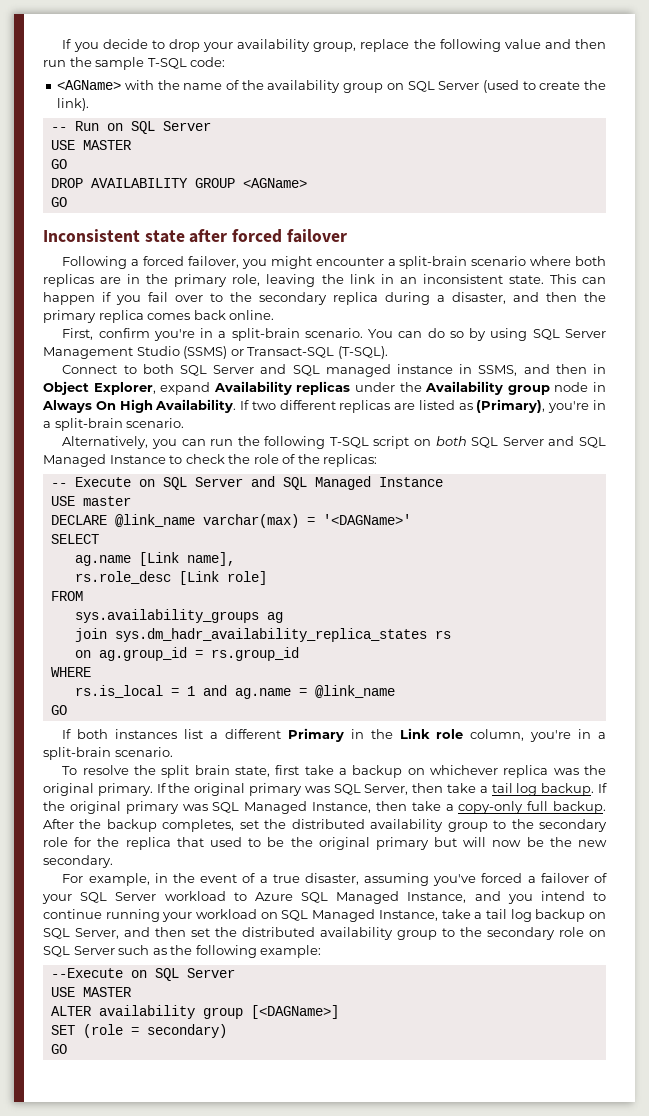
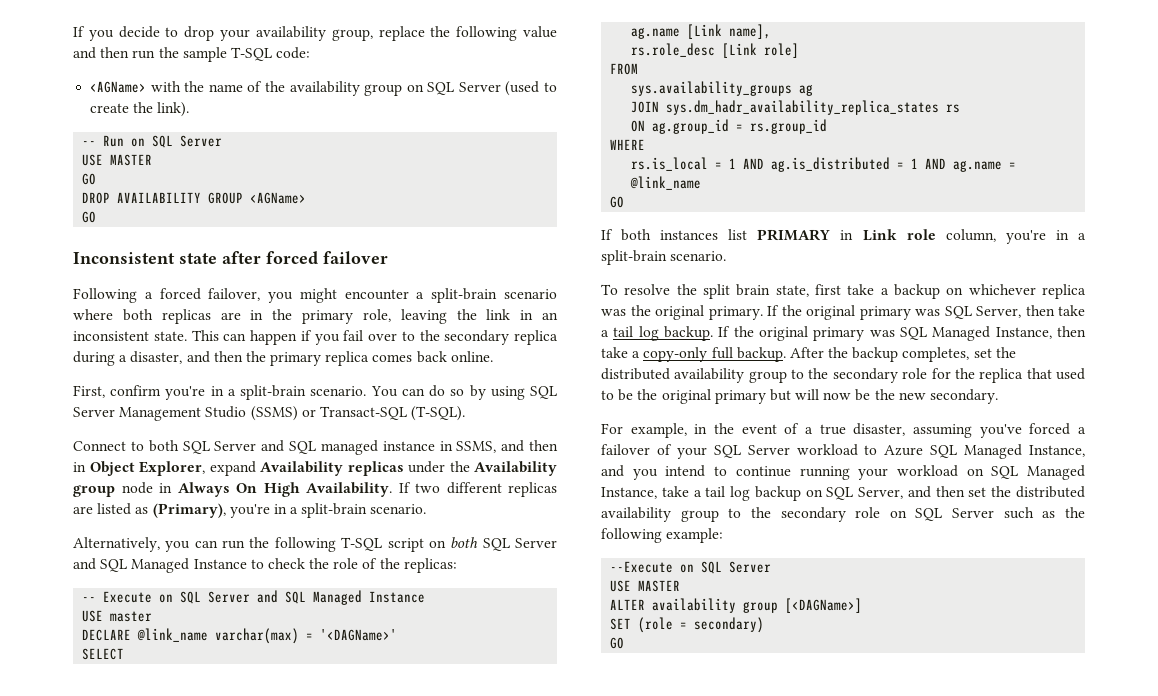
- join sys.dm_hadr_availability_replica_states rs
+ JOIN sys.dm_hadr_availability_replica_states rs
- on ag.group_id = rs.group_id
+ ON ag.group_id = rs.group_id
- rs.is_local = 1 and ag.name = @link_name
+ rs.is_local = 1 AND ag.is_distributed = 1 AND ag.name = @link_name
- If both instances list a different Primary in the Link role column, you're in a split-brain scenario.
+ If both instances list PRIMARY in Link role column, you're in a split-brain scenario.

